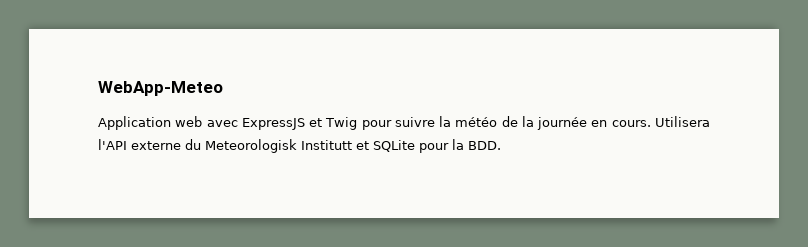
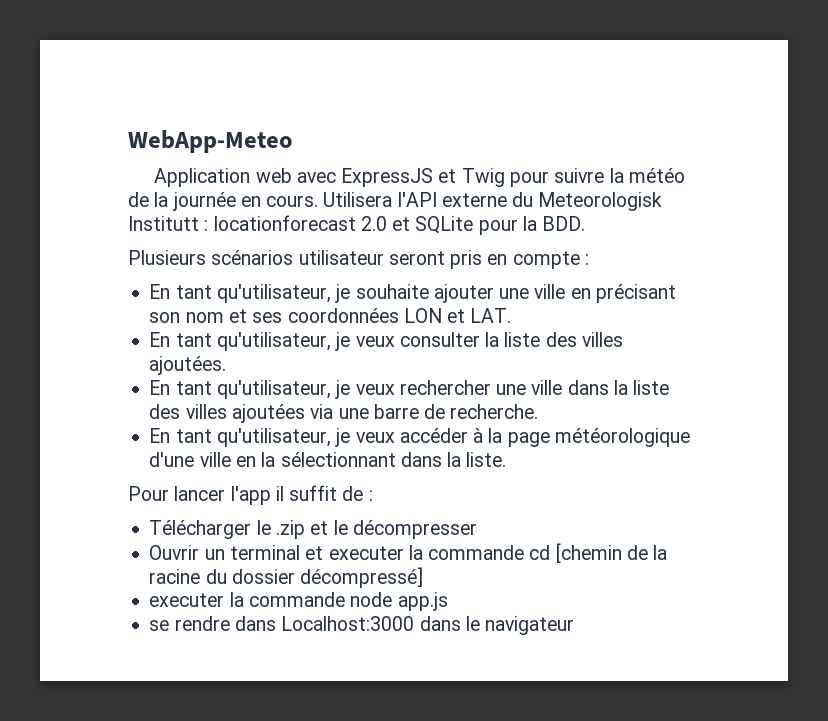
- Utilisera l'API externe du Meteorologisk Institutt et SQLite pour la BDD.
+ Utilisera l'API externe du Meteorologisk Institutt : locationforecast 2.0 et SQLite pour la BDD.
+ Plusieurs scénarios utilisateur seront pris en compte :
+ En tant qu'utilisateur, je souhaite ajouter une ville en précisant son nom et ses coordonnées LON et LAT.
+ En tant qu'utilisateur, je veux consulter la liste des villes ajoutées.
+ En tant qu'utilisateur, je veux rechercher une ville dans la liste des villes ajoutées via une barre de recherche.
+ En tant qu'utilisateur, je veux accéder à la page météorologique d'une ville en la sélectionnant dans la liste.
+ Pour lancer l'app il suffit de :
+ Télécharger le .zip et le décompresser
+ Ouvrir un terminal et executer la commande cd [chemin de la racine du dossier décompressé]
+ executer la commande node app.js
+ se rendre dans Localhost:3000 dans le navigateur

